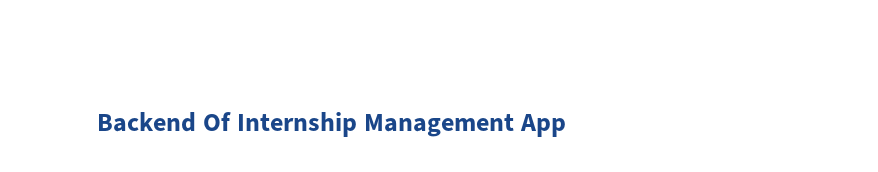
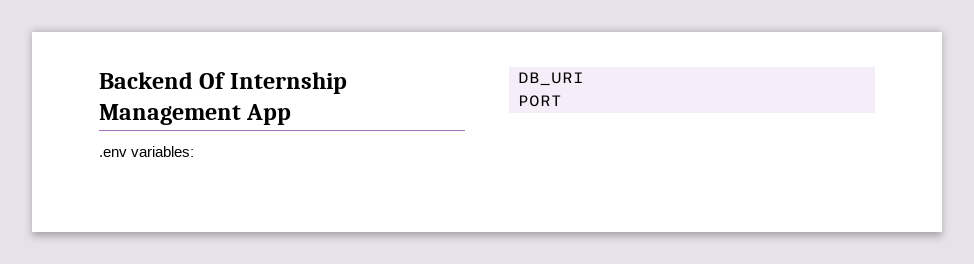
+ .env variables:
+ DB_URI
+ PORT

